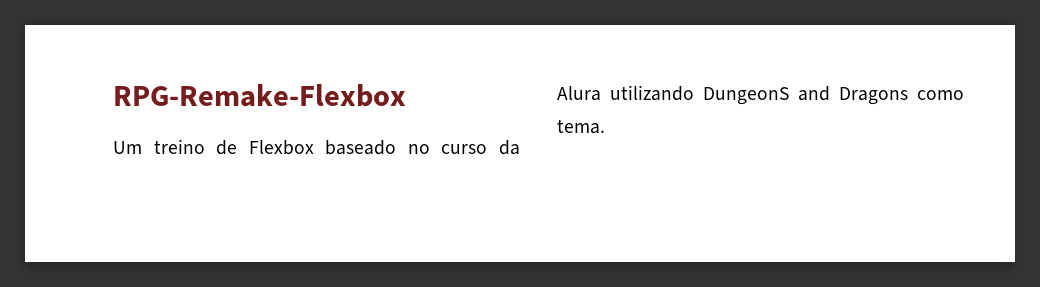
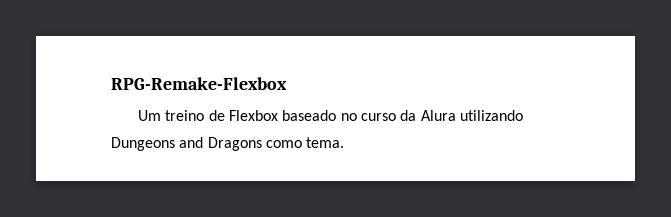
- Um treino de Flexbox baseado no curso da Alura utilizando DungeonS and Dragons como tema.
+ Um treino de Flexbox baseado no curso da Alura utilizando Dungeons and Dragons como tema.

